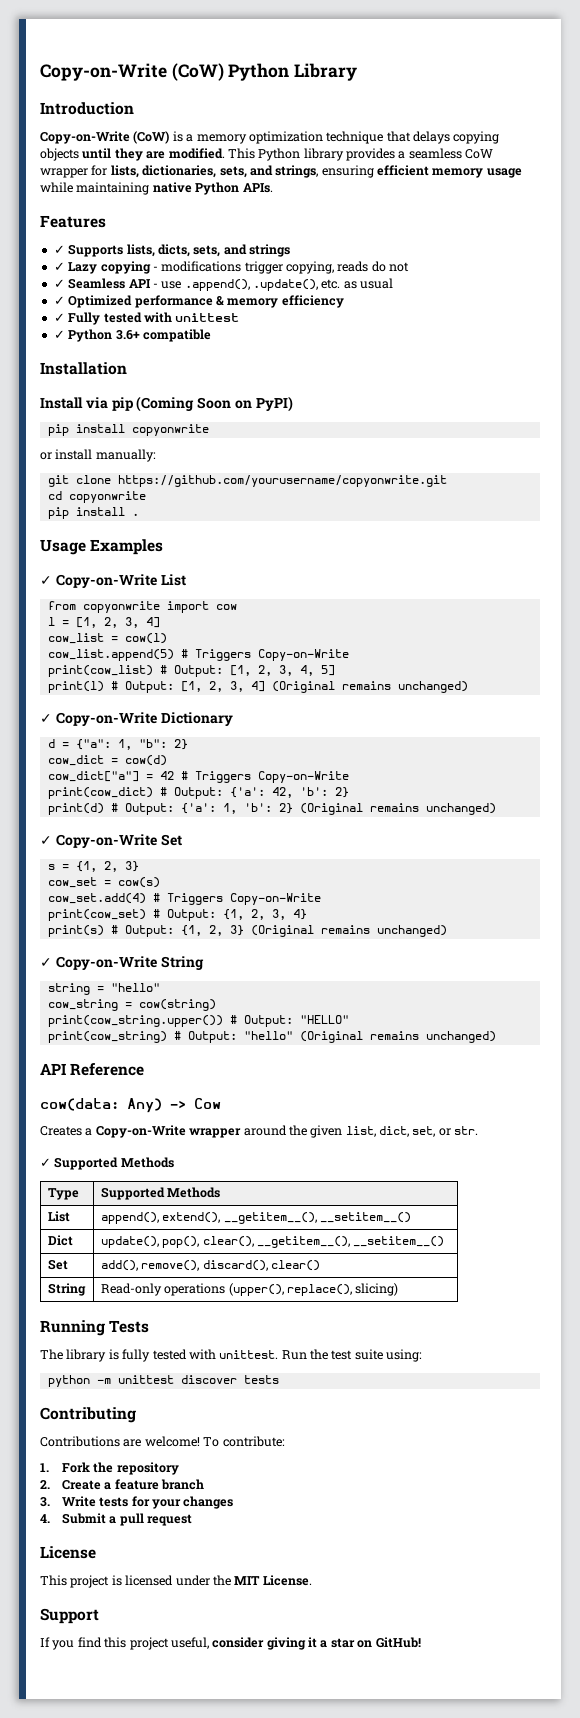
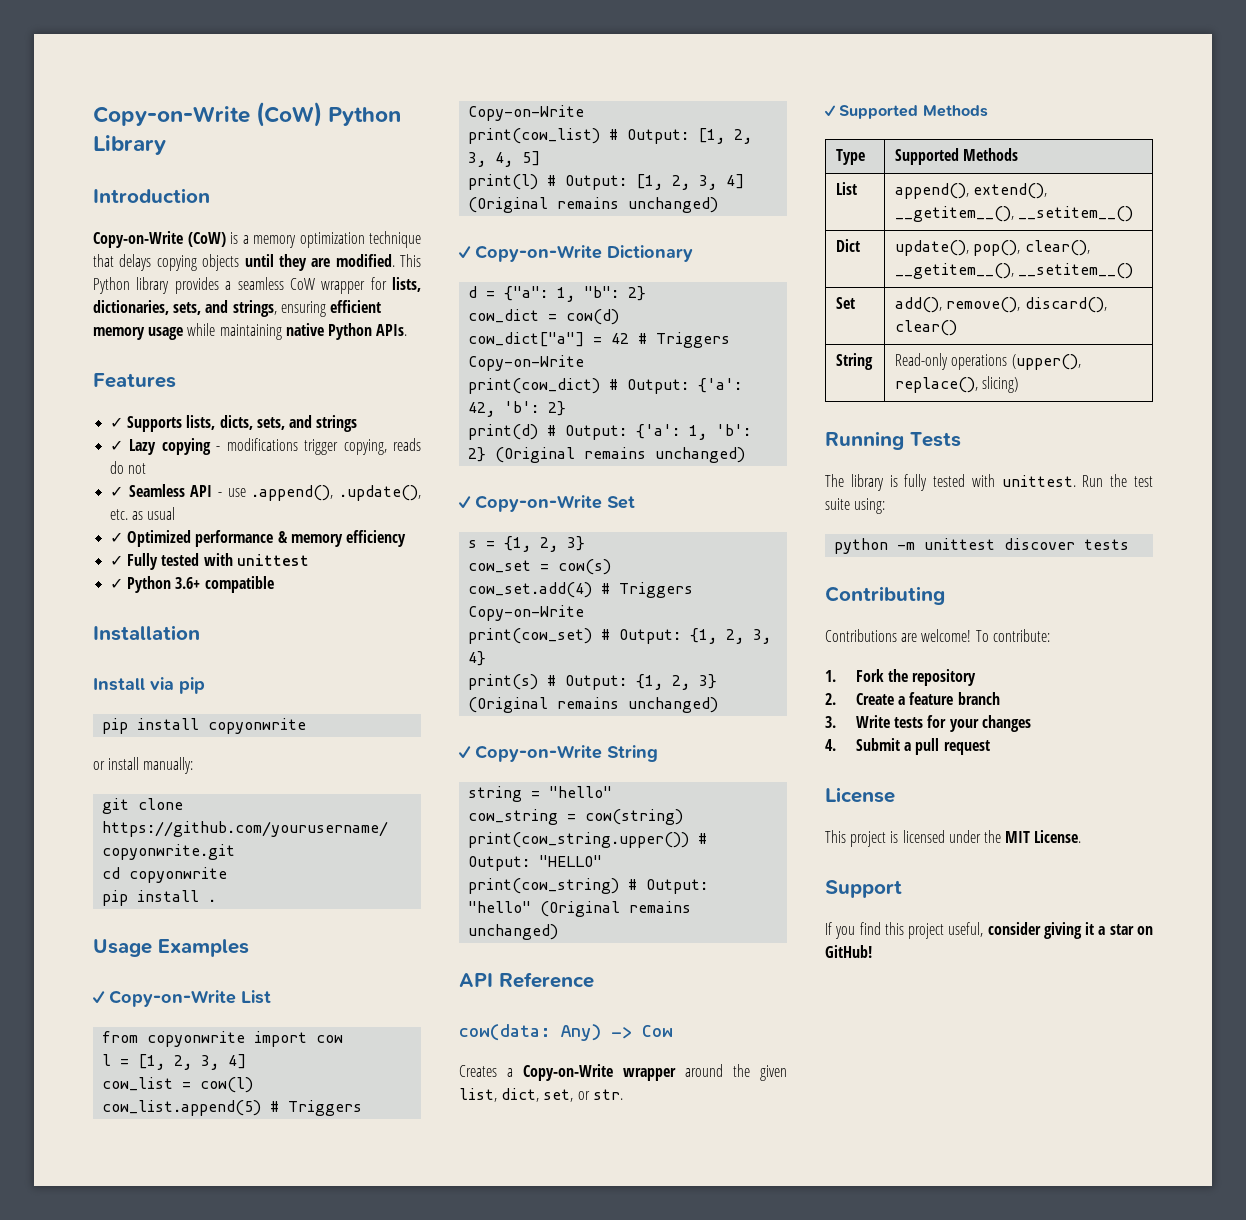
- Install via pip (Coming Soon on PyPI)
+ Install via pip

